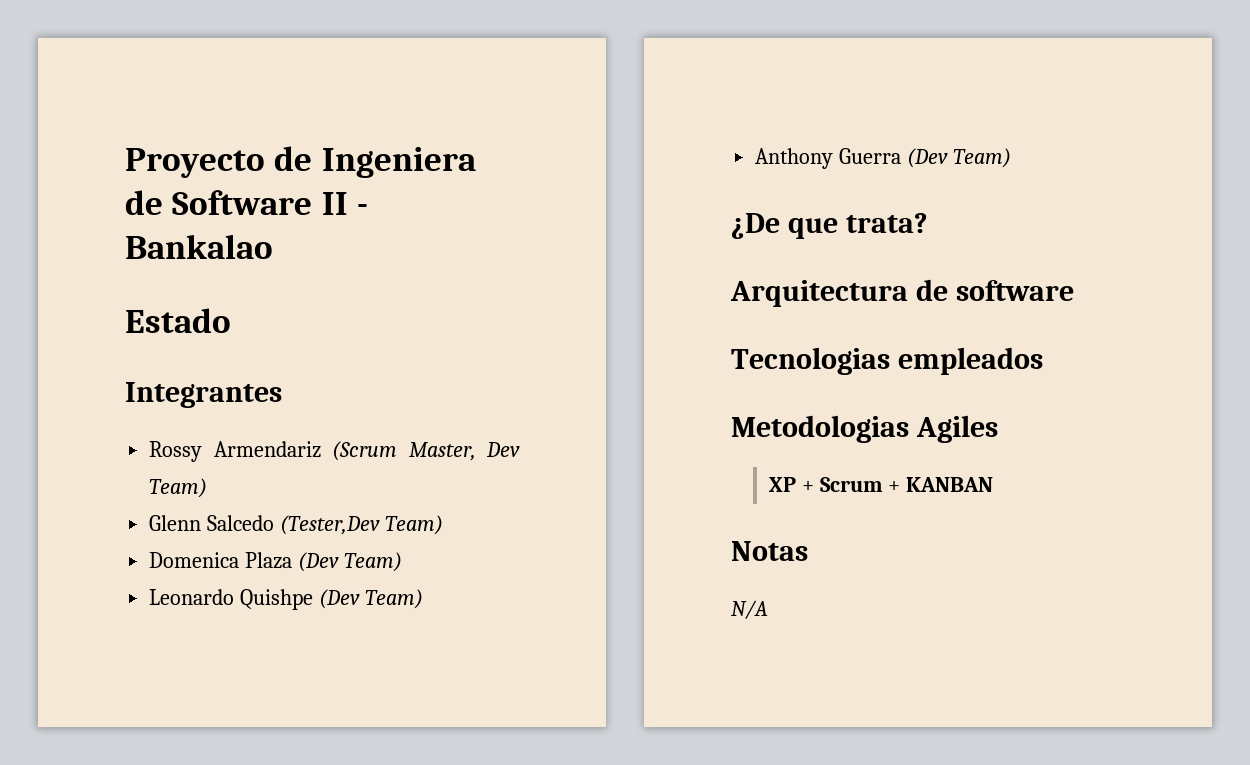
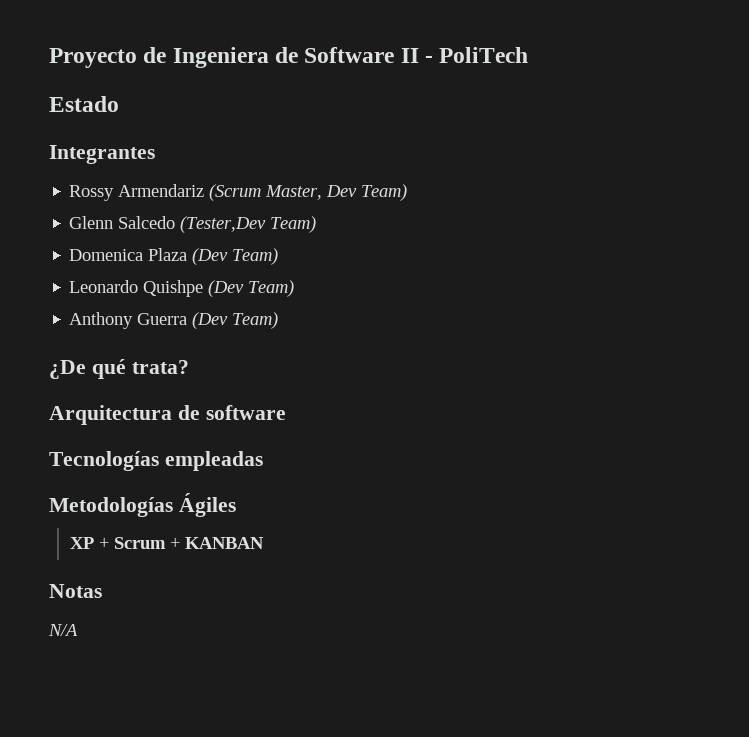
- Proyecto de Ingeniera de Software II - Bankalao
+ Proyecto de Ingeniera de Software II - PoliTech
- ¿De que trata?
+ ¿De qué trata?
- Tecnologias empleados
- Metodologias Agiles
+ Tecnologías empleadas
+ Metodologías Ágiles

